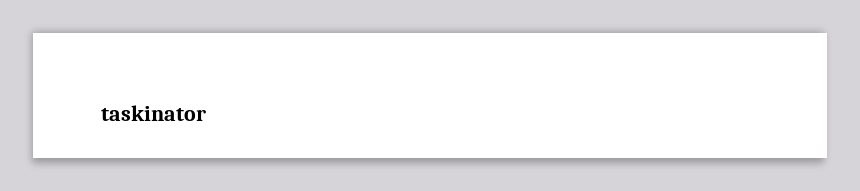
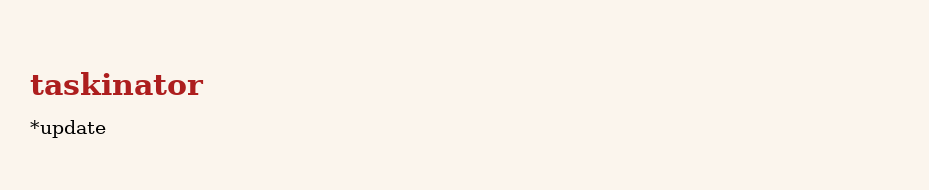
+ *update

